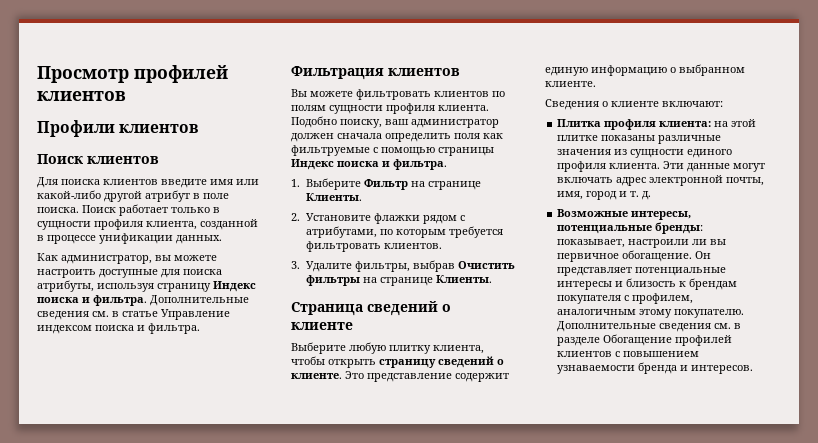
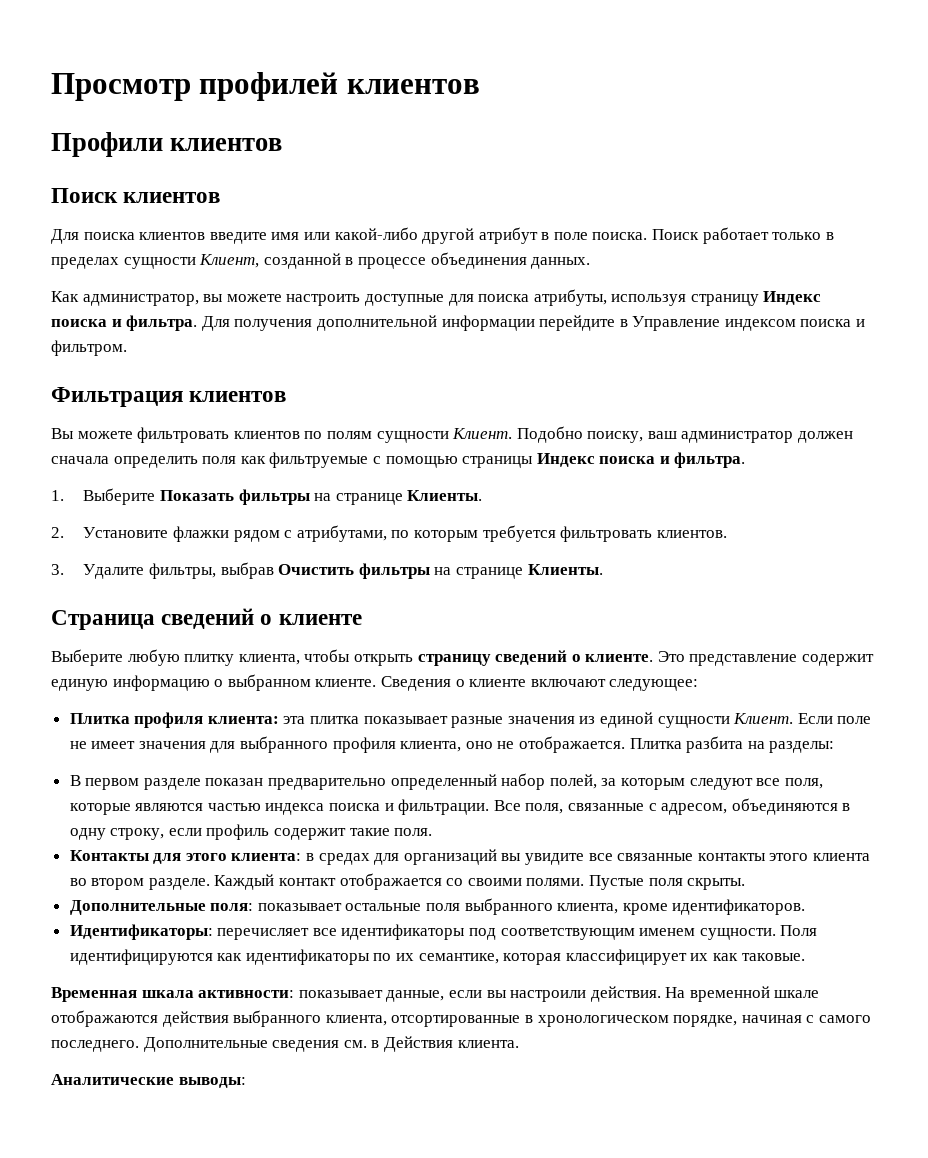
- Поиск работает только в сущности профиля клиента, созданной в процессе унификации данных.
+ Поиск работает только в пределах сущности Клиент, созданной в процессе объединения данных.
- Дополнительные сведения см. в статье Управление индексом поиска и фильтра.
+ Для получения дополнительной информации перейдите в Управление индексом поиска и фильтром.
- Вы можете фильтровать клиентов по полям сущности профиля клиента.
+ Вы можете фильтровать клиентов по полям сущности Клиент.
- 1. Выберите Фильтр на странице Клиенты.
+ 1. Выберите Показать фильтры на странице Клиенты.
- Это представление содержит единую информацию о выбранном клиенте.
- Сведения о клиенте включают:
+ Это представление содержит единую информацию о выбранном клиенте. Сведения о клиенте включают следующее:
- Плитка профиля клиента: на этой плитке показаны различные значения из сущности единого профиля клиента. Эти данные могут включать адрес электронной почты, имя, город и т. д.
- Возможные интересы, потенциальные бренды: показывает, настроили ли вы первичное обогащение. Он представляет потенциальные интересы и близость к брендам покупателя с профилем, аналогичным этому покупателю. Дополнительные сведения см. в разделе Обогащение профилей клиентов с повышением узнаваемости бренда и интересов.
+ Плитка профиля клиента: эта плитка показывает разные значения из единой сущности Клиент. Если поле не имеет значения для выбранного профиля клиента, оно не отображается. Плитка разбита на разделы:
+ В первом разделе показан предварительно определенный набор полей, за которым следуют все поля, которые являются частью индекса поиска и фильтрации. Все поля, связанные с адресом, объединяются в одну строку, если профиль содержит такие поля.
+ Контакты для этого клиента: в средах для организаций вы увидите все связанные контакты этого клиента во втором разделе. Каждый контакт отображается со своими полями. Пустые поля скрыты.
+ Дополнительные поля: показывает остальные поля выбранного клиента, кроме идентификаторов.
+ Идентификаторы: перечисляет все идентификаторы под соответствующим именем сущности. Поля идентифицируются как идентификаторы по их семантике, которая классифицирует их как таковые.
+ Временная шкала активности: показывает данные, если вы настроили действия. На временной шкале отображаются действия выбранного клиента, отсортированные в хронологическом порядке, начиная с самого последнего. Дополнительные сведения см. в Действия клиента.
+ Аналитические выводы:

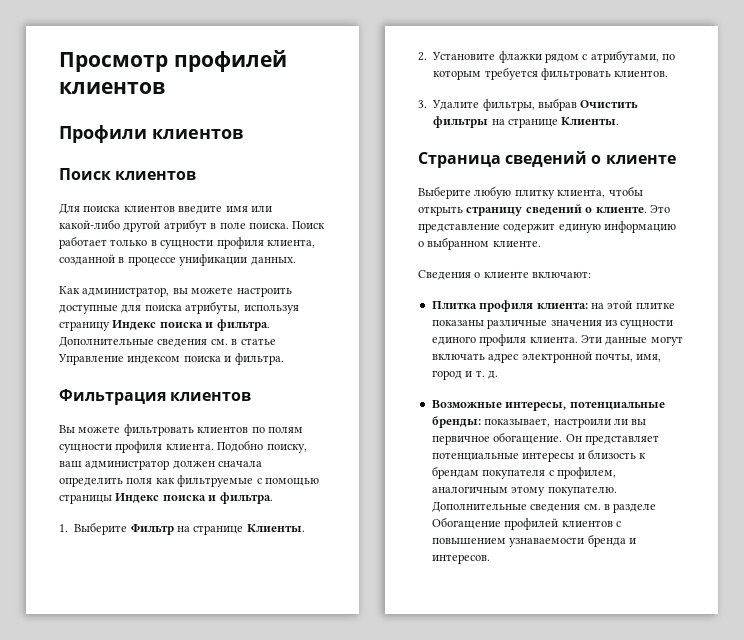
- Поиск работает только в пределах сущности Клиент, созданной в процессе объединения данных.
+ Поиск работает только в сущности профиля клиента, созданной в процессе унификации данных.
- Для получения дополнительной информации перейдите в Управление индексом поиска и фильтром.
+ Дополнительные сведения см. в статье Управление индексом поиска и фильтра.
- Вы можете фильтровать клиентов по полям сущности Клиент.
+ Вы можете фильтровать клиентов по полям сущности профиля клиента.
- 1. Выберите Показать фильтры на странице Клиенты.
+ 1. Выберите Фильтр на странице Клиенты.
- Это представление содержит единую информацию о выбранном клиенте. Сведения о клиенте включают следующее:
+ Это представление содержит единую информацию о выбранном клиенте.
+ Сведения о клиенте включают:
- Плитка профиля клиента: эта плитка показывает разные значения из единой сущности Клиент. Если поле не имеет значения для выбранного профиля клиента, оно не отображается. Плитка разбита на разделы:
- В первом разделе показан предварительно определенный набор полей, за которым следуют все поля, которые являются частью индекса поиска и фильтрации. Все поля, связанные с адресом, объединяются в одну строку, если профиль содержит такие поля.
- Контакты для этого клиента: в средах для организаций вы увидите все связанные контакты этого клиента во втором разделе. Каждый контакт отображается со своими полями. Пустые поля скрыты.
- Дополнительные поля: показывает остальные поля выбранного клиента, кроме идентификаторов.
- Идентификаторы: перечисляет все идентификаторы под соответствующим именем сущности. Поля идентифицируются как идентификаторы по их семантике, которая классифицирует их как таковые.
- Временная шкала активности: показывает данные, если вы настроили действия. На временной шкале отображаются действия выбранного клиента, отсортированные в хронологическом порядке, начиная с самого последнего. Дополнительные сведения см. в Действия клиента.
- Аналитические выводы:
+ Плитка профиля клиента: на этой плитке показаны различные значения из сущности единого профиля клиента. Эти данные могут включать адрес электронной почты, имя, город и т. д.
+ Возможные интересы, потенциальные бренды: показывает, настроили ли вы первичное обогащение. Он представляет потенциальные интересы и близость к брендам покупателя с профилем, аналогичным этому покупателю. Дополнительные сведения см. в разделе Обогащение профилей клиентов с повышением узнаваемости бренда и интересов.

